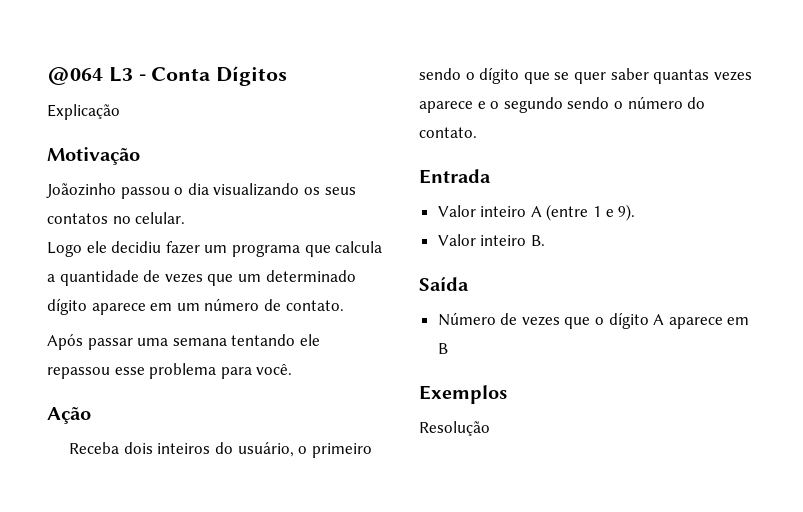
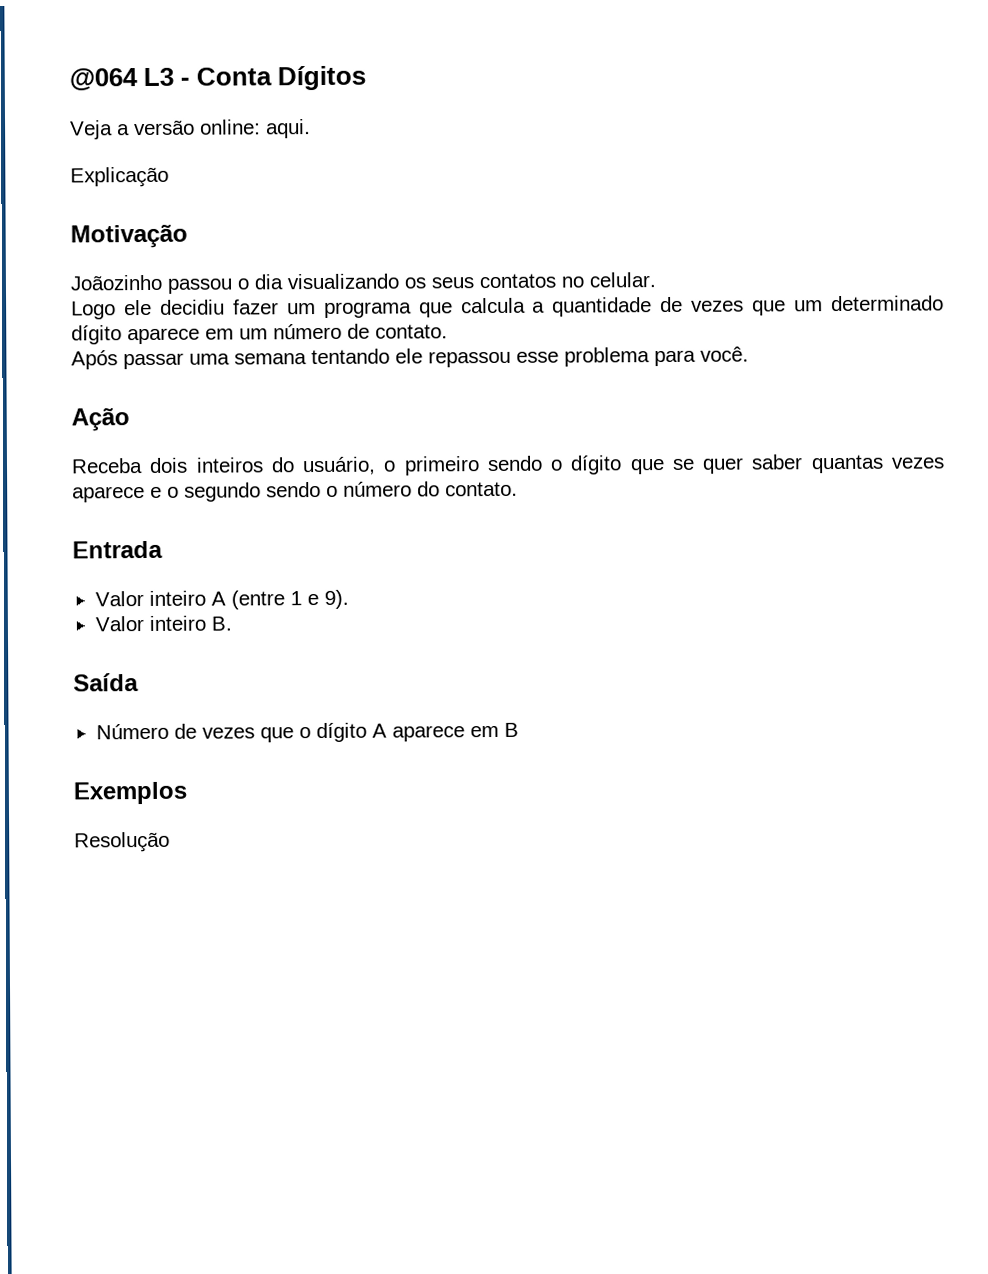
+ Veja a versão online: aqui.

